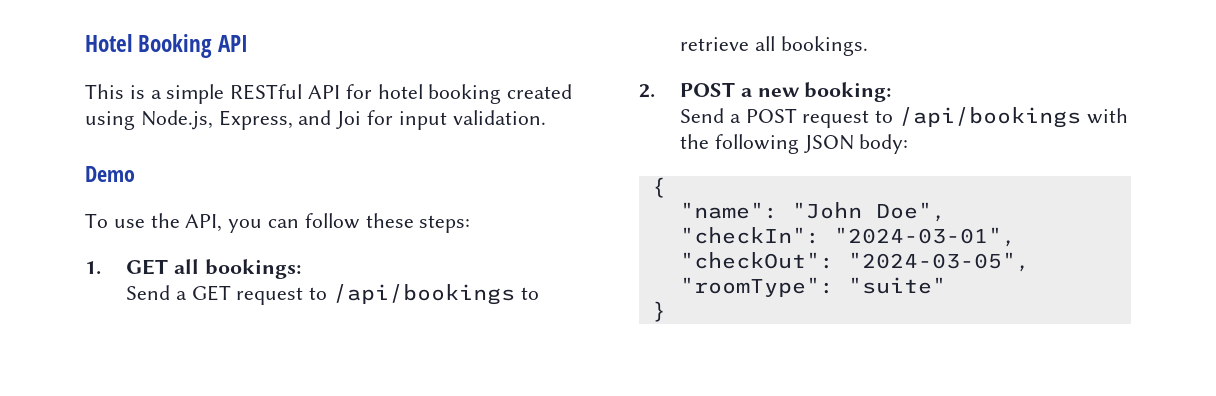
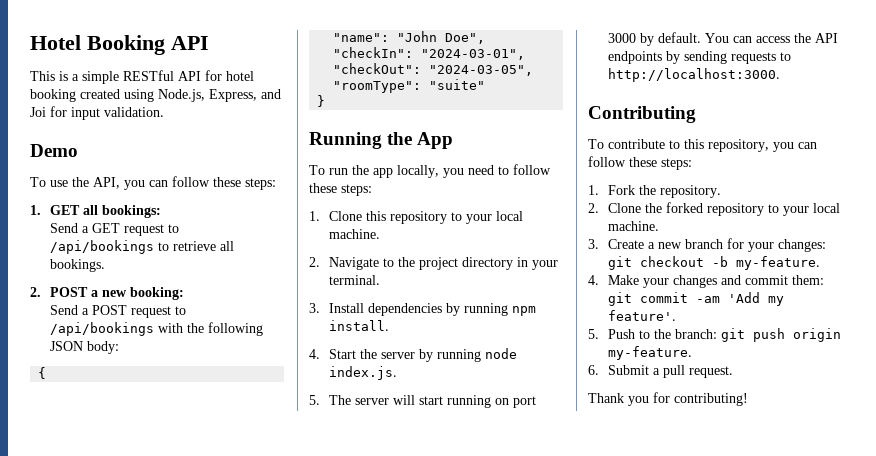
+ Running the App
+ To run the app locally, you need to follow these steps:
+ 1. Clone this repository to your local machine.
+ 2. Navigate to the project directory in your terminal.
+ 3. Install dependencies by running npm install.
+ 4. Start the server by running node index.js.
+ 5. The server will start running on port 3000 by default. You can access the API endpoints by sending requests to http://localhost:3000.
+ Contributing
+ To contribute to this repository, you can follow these steps:
+ 1. Fork the repository.
+ 2. Clone the forked repository to your local machine.
+ 3. Create a new branch for your changes: git checkout -b my-feature.
+ 4. Make your changes and commit them: git commit -am 'Add my feature'.
+ 5. Push to the branch: git push origin my-feature.
+ 6. Submit a pull request.
+ Thank you for contributing!

